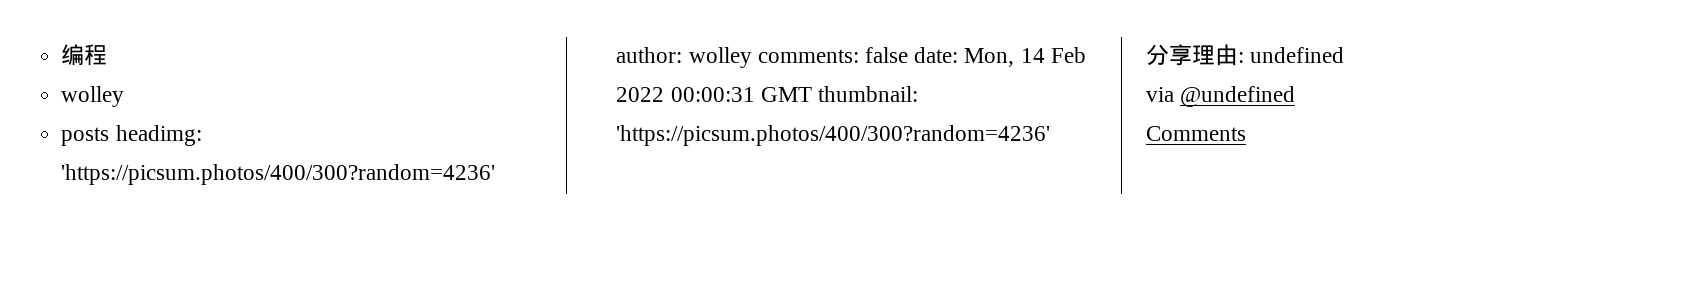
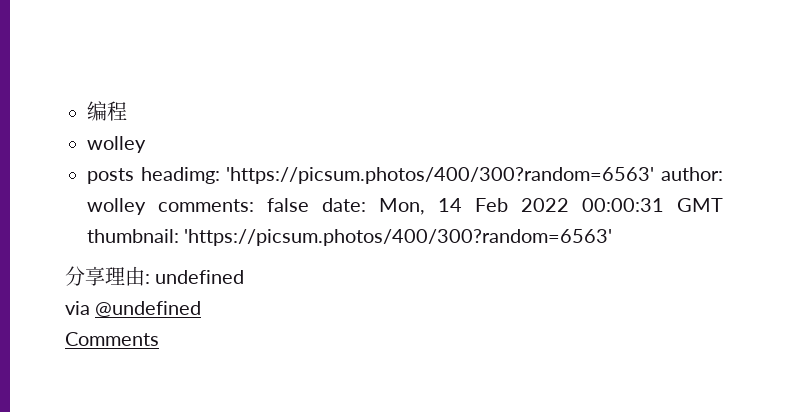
- posts headimg: 'https://picsum.photos/400/300?random=4236' author: wolley comments: false date: Mon, 14 Feb 2022 00:00:31 GMT thumbnail: 'https://picsum.photos/400/300?random=4236'
+ posts headimg: 'https://picsum.photos/400/300?random=6563' author: wolley comments: false date: Mon, 14 Feb 2022 00:00:31 GMT thumbnail: 'https://picsum.photos/400/300?random=6563'

